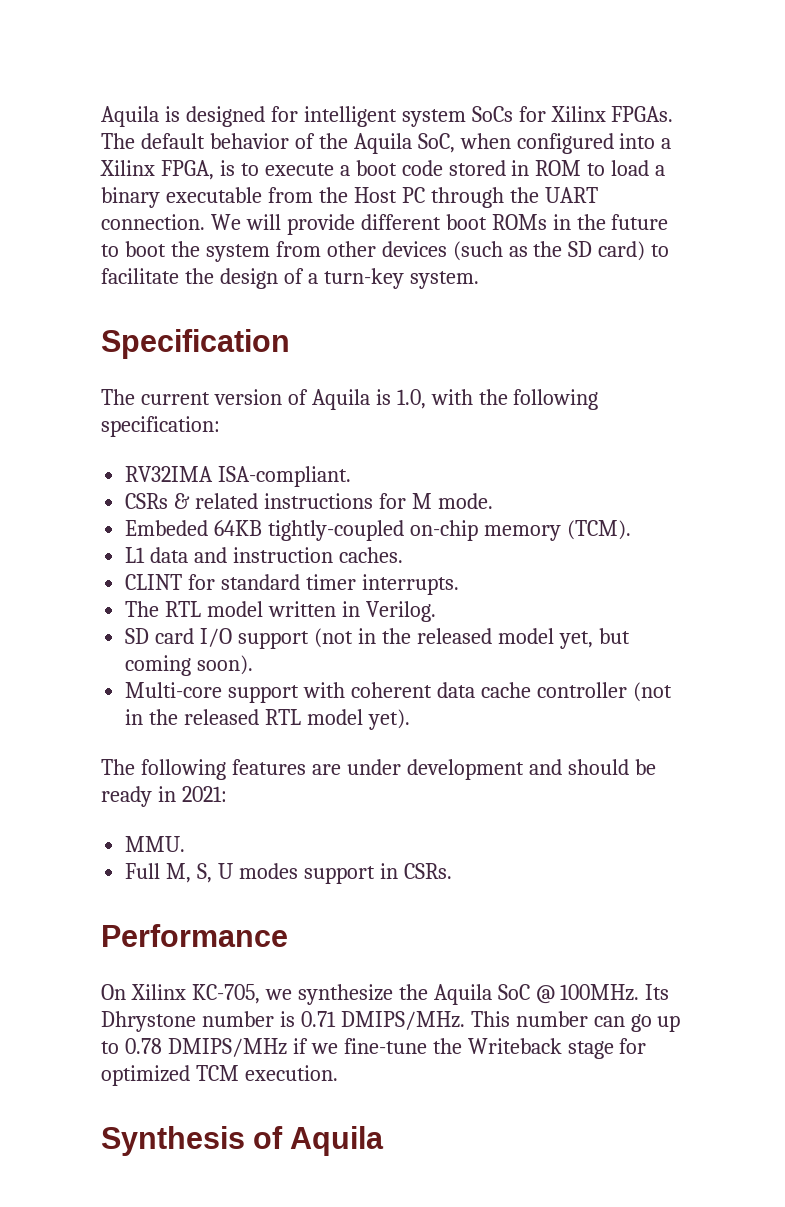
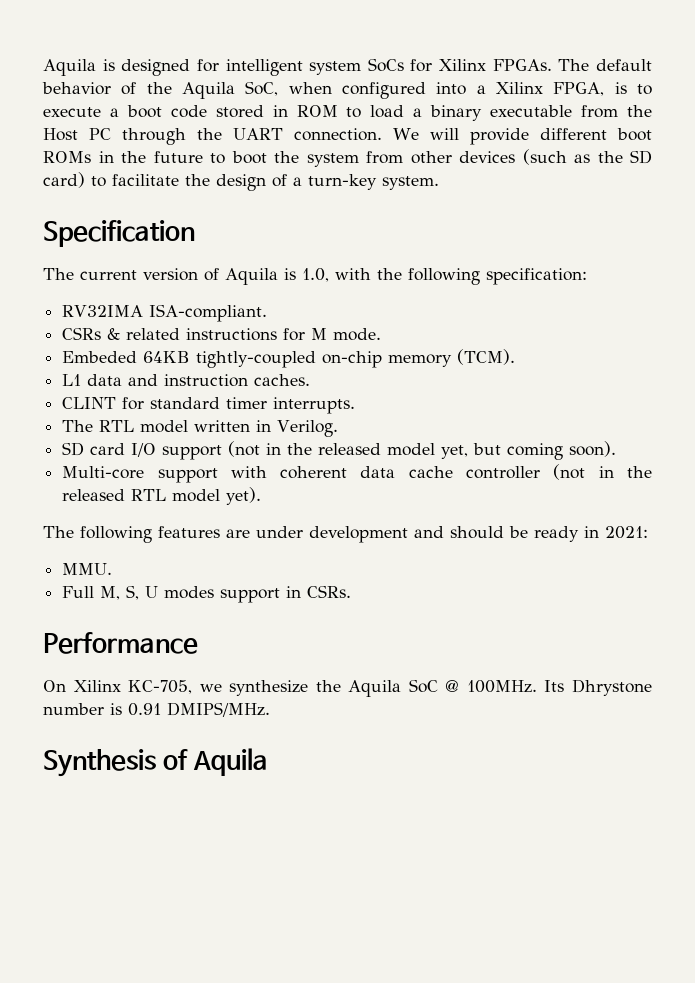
- Its Dhrystone number is 0.71 DMIPS/MHz. This number can go up to 0.78 DMIPS/MHz if we fine-tune the Writeback stage for optimized TCM execution.
+ Its Dhrystone number is 0.91 DMIPS/MHz.

